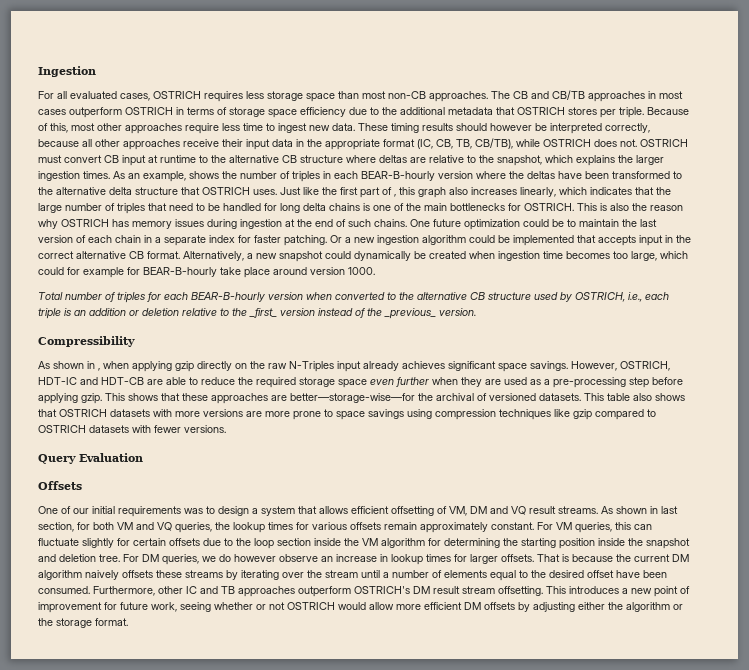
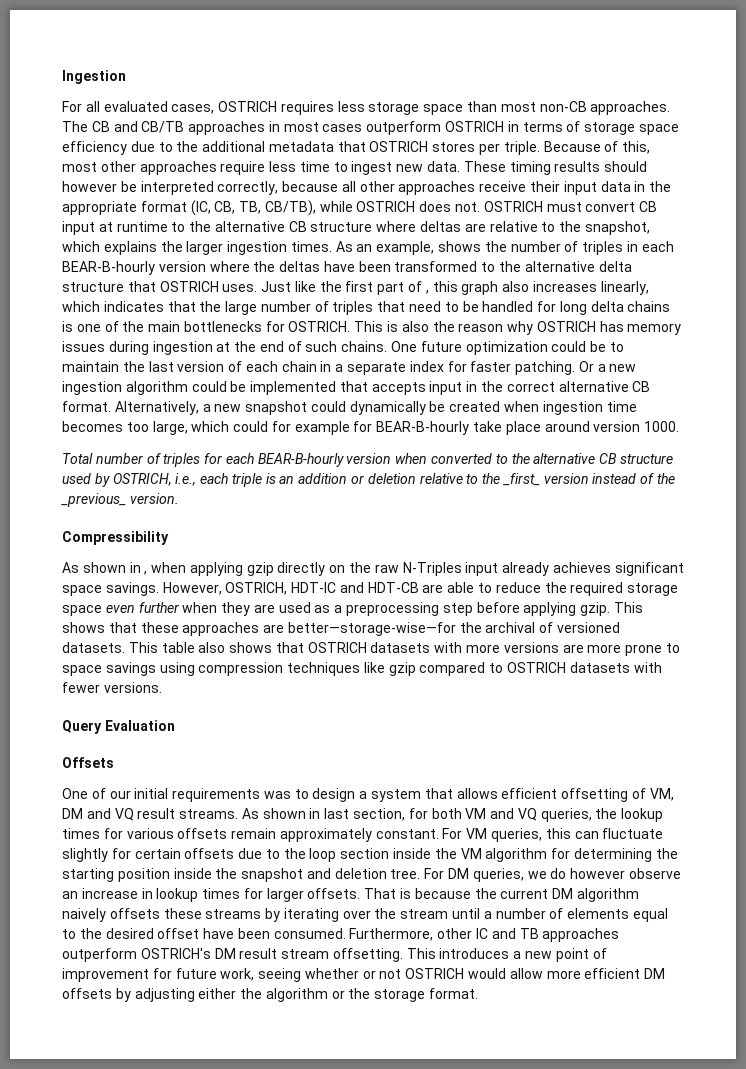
- However, OSTRICH, HDT-IC and HDT-CB are able to reduce the required storage space even further when they are used as a pre-processing step before applying gzip.
+ However, OSTRICH, HDT-IC and HDT-CB are able to reduce the required storage space even further when they are used as a preprocessing step before applying gzip.

